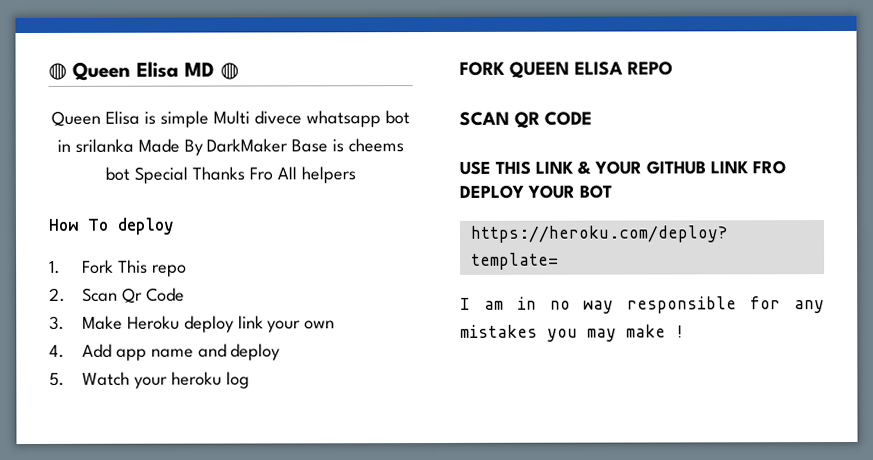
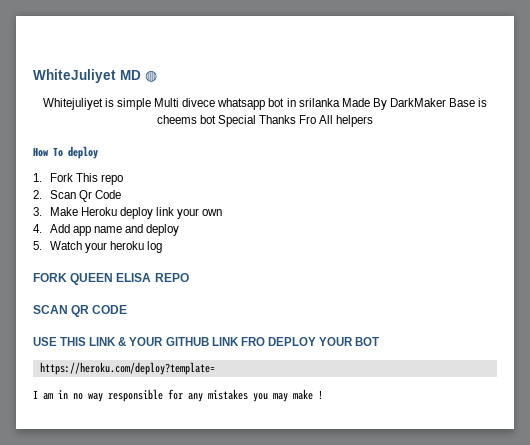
- ◍ Queen Elisa MD ◍
+ WhiteJuliyet MD ◍
- Queen Elisa is simple Multi divece whatsapp bot in srilanka Made By DarkMaker Base is cheems bot Special Thanks Fro All helpers
+ Whitejuliyet is simple Multi divece whatsapp bot in srilanka Made By DarkMaker Base is cheems bot Special Thanks Fro All helpers

